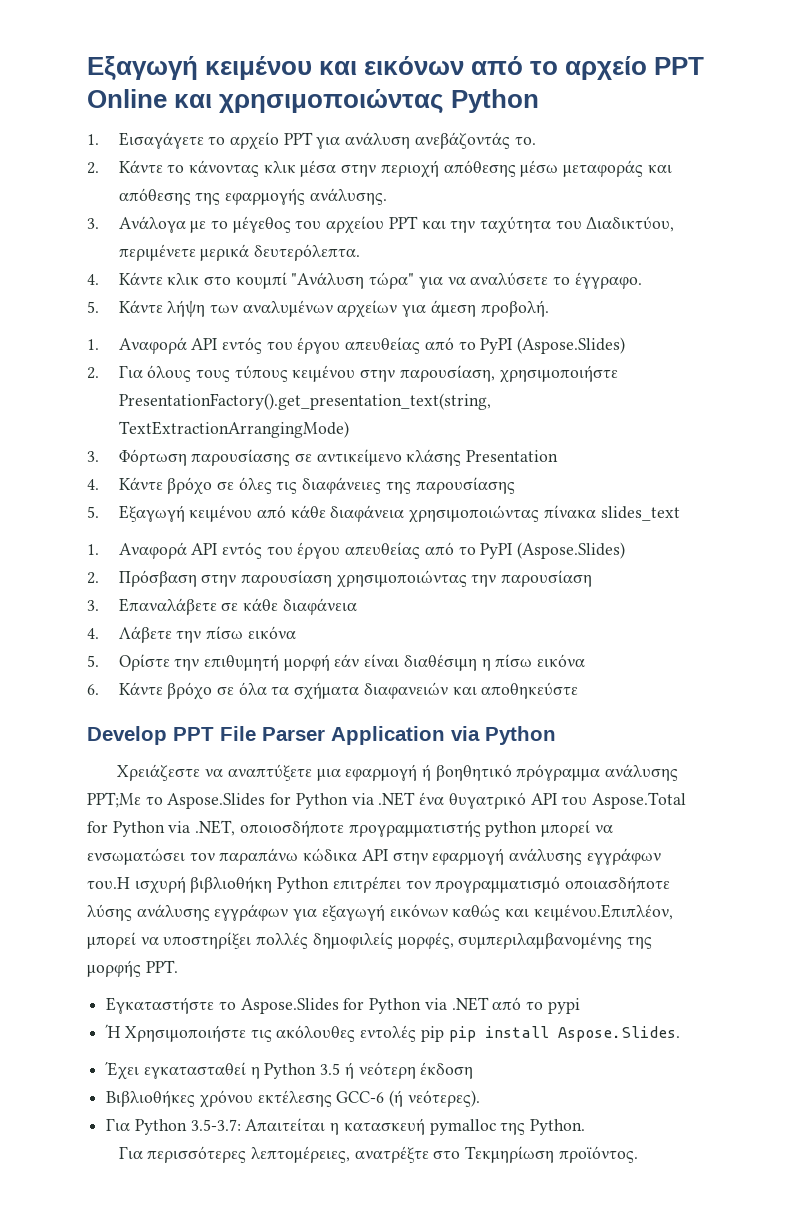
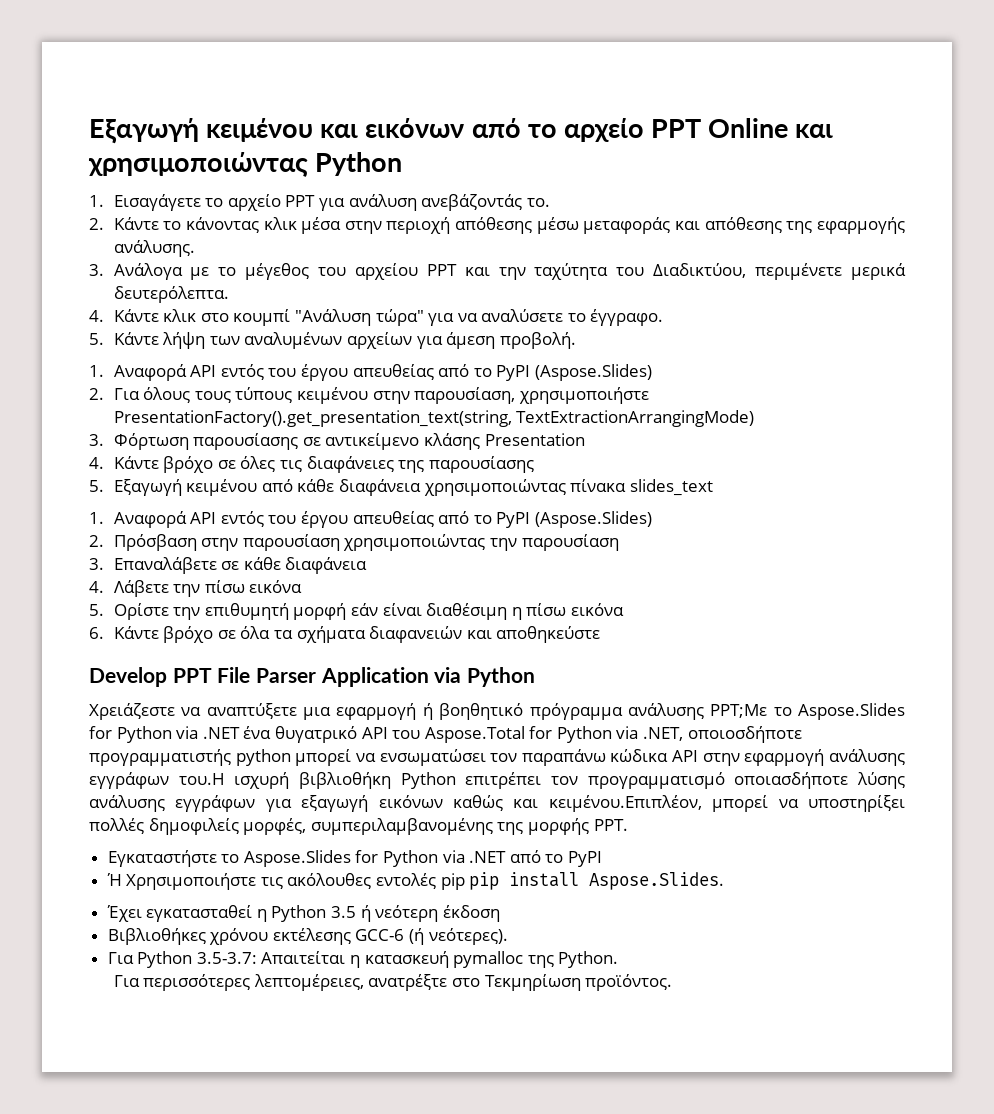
- Εγκαταστήστε το Aspose.Slides for Python via .NET από το pypi
+ Εγκαταστήστε το Aspose.Slides for Python via .NET από το PyPI

